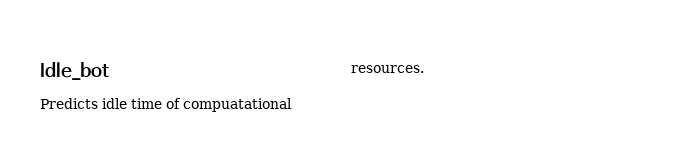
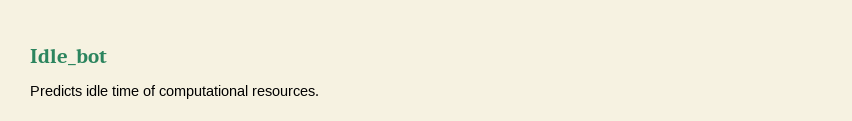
- Predicts idle time of compuatational resources.
+ Predicts idle time of computational resources.

